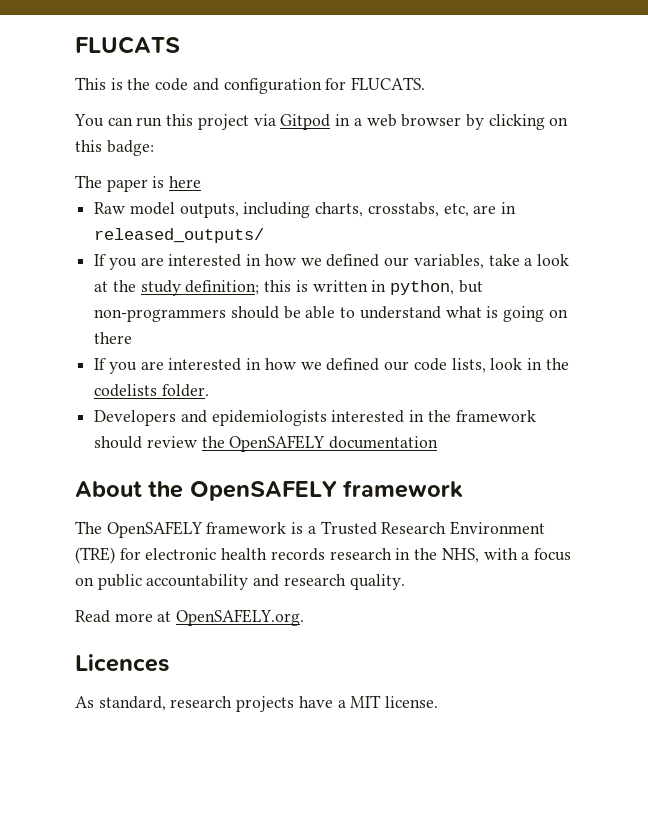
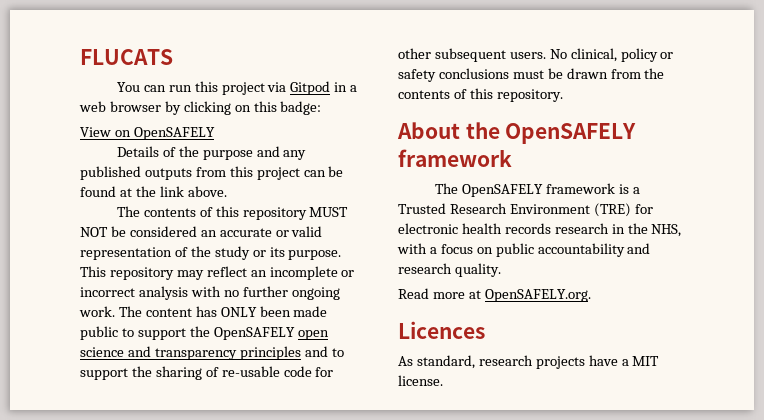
- This is the code and configuration for FLUCATS.
- The paper is here
- Raw model outputs, including charts, crosstabs, etc, are in released_outputs/
- If you are interested in how we defined our variables, take a look at the study definition; this is written in python, but non-programmers should be able to understand what is going on there
- If you are interested in how we defined our code lists, look in the codelists folder.
- Developers and epidemiologists interested in the framework should review the OpenSAFELY documentation
+ View on OpenSAFELY
+ Details of the purpose and any published outputs from this project can be found at the link above.
+ The contents of this repository MUST NOT be considered an accurate or valid representation of the study or its purpose. This repository may reflect an incomplete or incorrect analysis with no further ongoing work. The content has ONLY been made public to support the OpenSAFELY open science and transparency principles and to support the sharing of re-usable code for other subsequent users. No clinical, policy or safety conclusions must be drawn from the contents of this repository.

